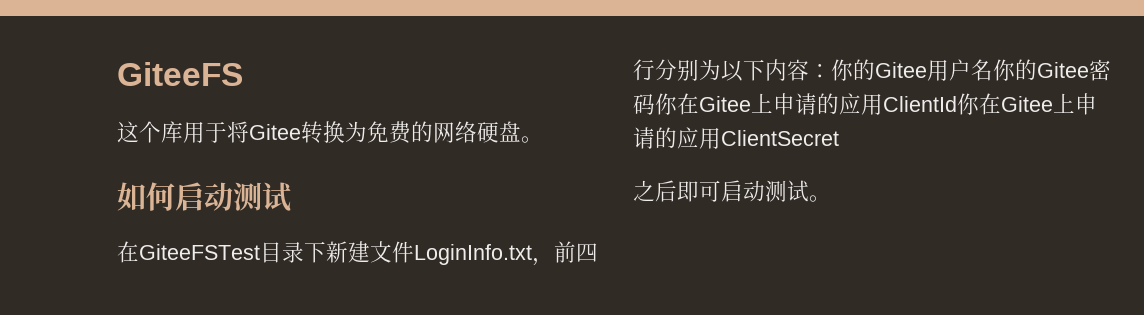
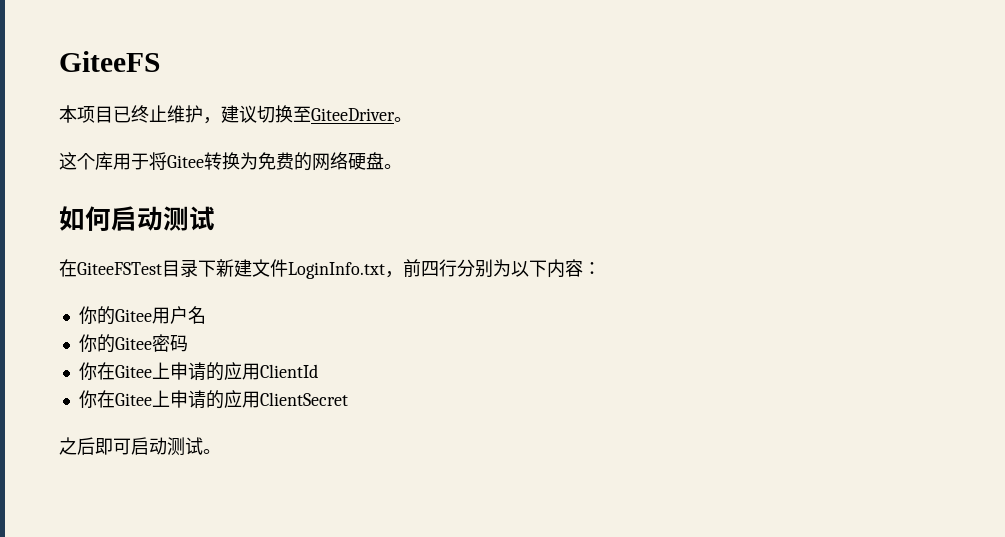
+ 本项目已终止维护，建议切换至GiteeDriver。
- 在GiteeFSTest目录下新建文件LoginInfo.txt，前四行分别为以下内容：你的Gitee用户名你的Gitee密码你在Gitee上申请的应用ClientId你在Gitee上申请的应用ClientSecret
+ 在GiteeFSTest目录下新建文件LoginInfo.txt，前四行分别为以下内容：
+ 你的Gitee用户名
+ 你的Gitee密码
+ 你在Gitee上申请的应用ClientId
+ 你在Gitee上申请的应用ClientSecret

